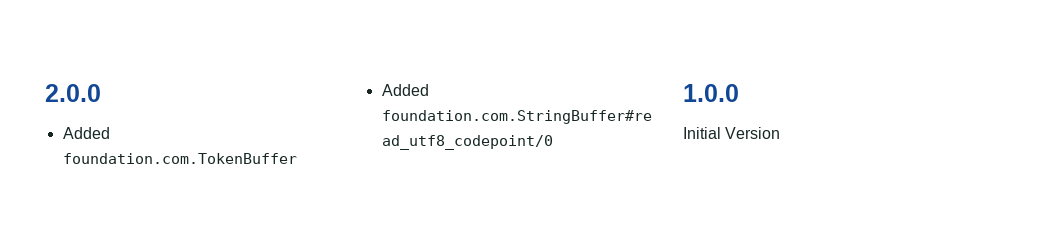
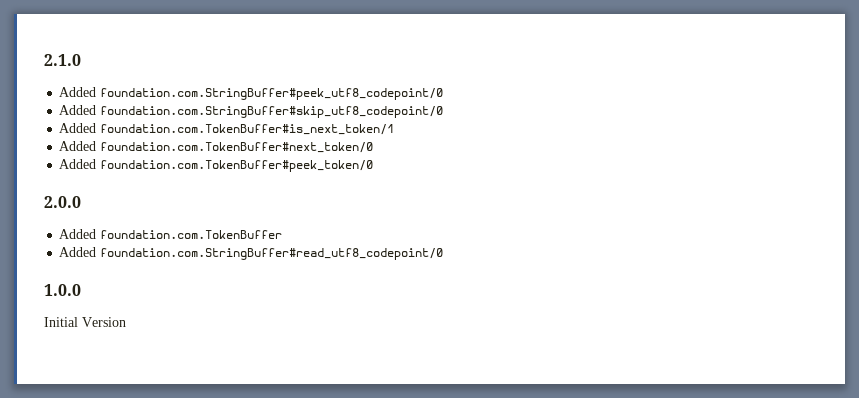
+ 2.1.0
+ Added foundation.com.StringBuffer#peek_utf8_codepoint/0
+ Added foundation.com.StringBuffer#skip_utf8_codepoint/0
+ Added foundation.com.TokenBuffer#is_next_token/1
+ Added foundation.com.TokenBuffer#next_token/0
+ Added foundation.com.TokenBuffer#peek_token/0

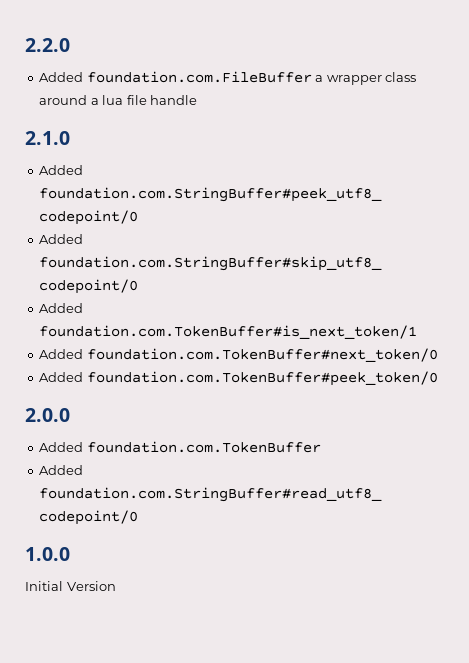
+ 2.2.0
+ Added foundation.com.FileBuffer a wrapper class around a lua file handle

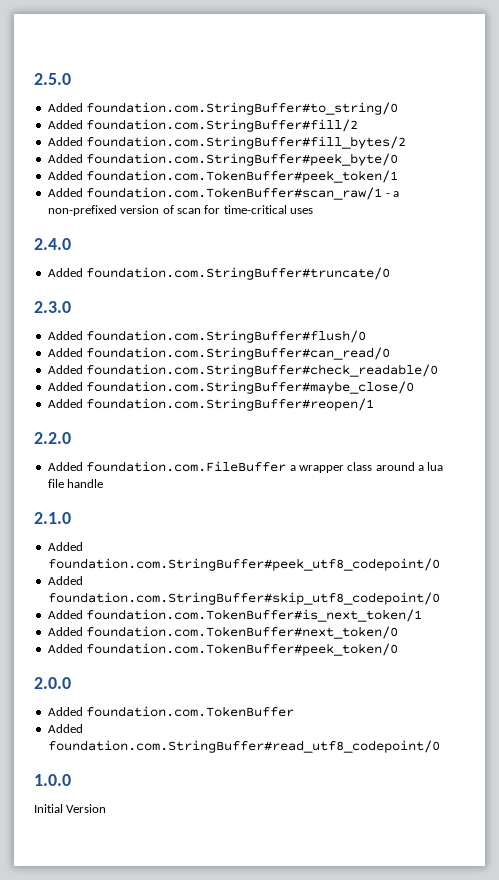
+ 2.5.0
+ Added foundation.com.StringBuffer#to_string/0
+ Added foundation.com.StringBuffer#fill/2
+ Added foundation.com.StringBuffer#fill_bytes/2
+ Added foundation.com.StringBuffer#peek_byte/0
+ Added foundation.com.TokenBuffer#peek_token/1
+ Added foundation.com.TokenBuffer#scan_raw/1 - a non-prefixed version of scan for time-critical uses
+ 2.4.0
+ Added foundation.com.StringBuffer#truncate/0
+ 2.3.0
+ Added foundation.com.StringBuffer#flush/0
+ Added foundation.com.StringBuffer#can_read/0
+ Added foundation.com.StringBuffer#check_readable/0
+ Added foundation.com.StringBuffer#maybe_close/0
+ Added foundation.com.StringBuffer#reopen/1

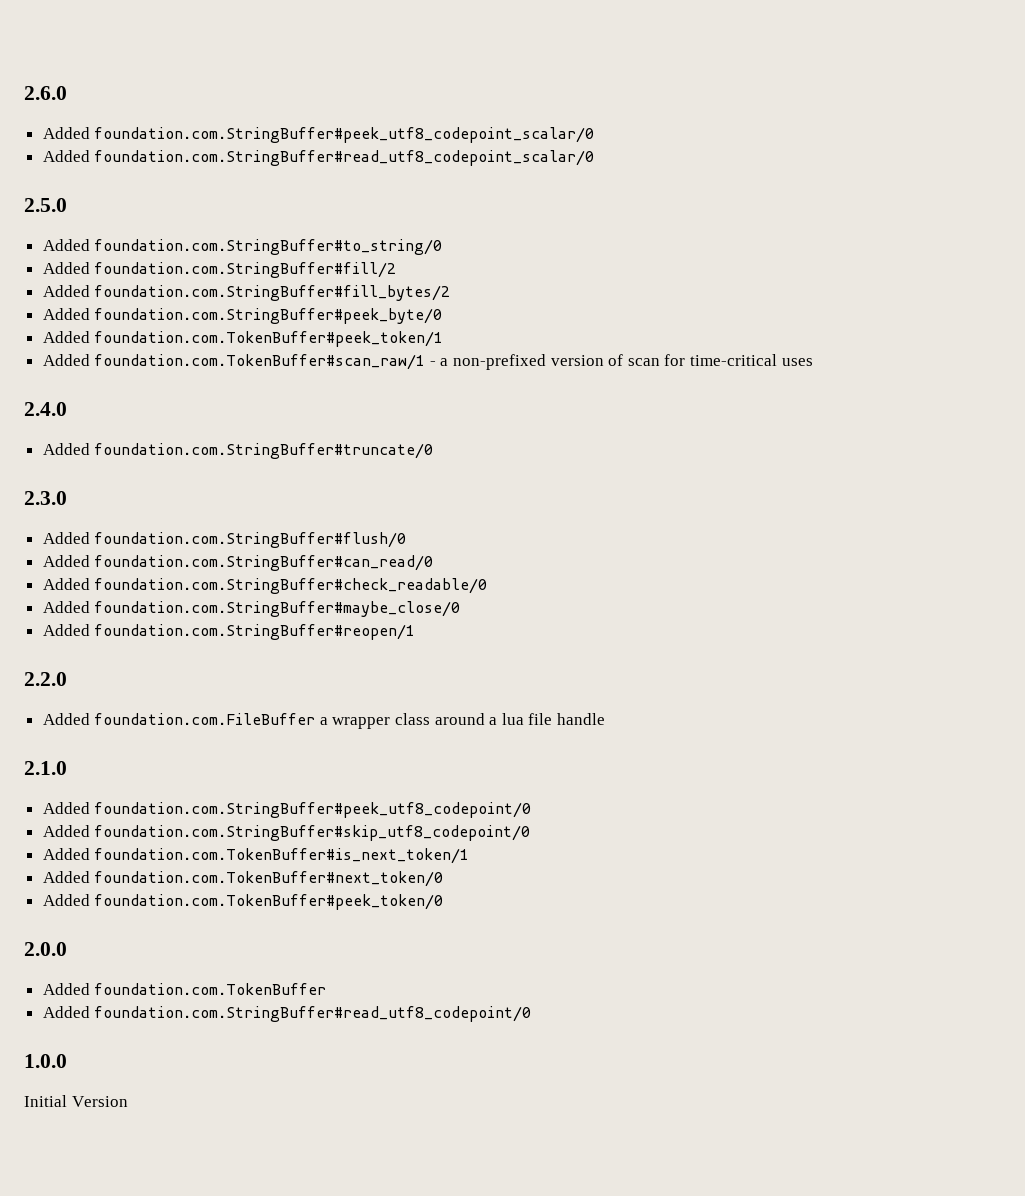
+ 2.6.0
+ Added foundation.com.StringBuffer#peek_utf8_codepoint_scalar/0
+ Added foundation.com.StringBuffer#read_utf8_codepoint_scalar/0

